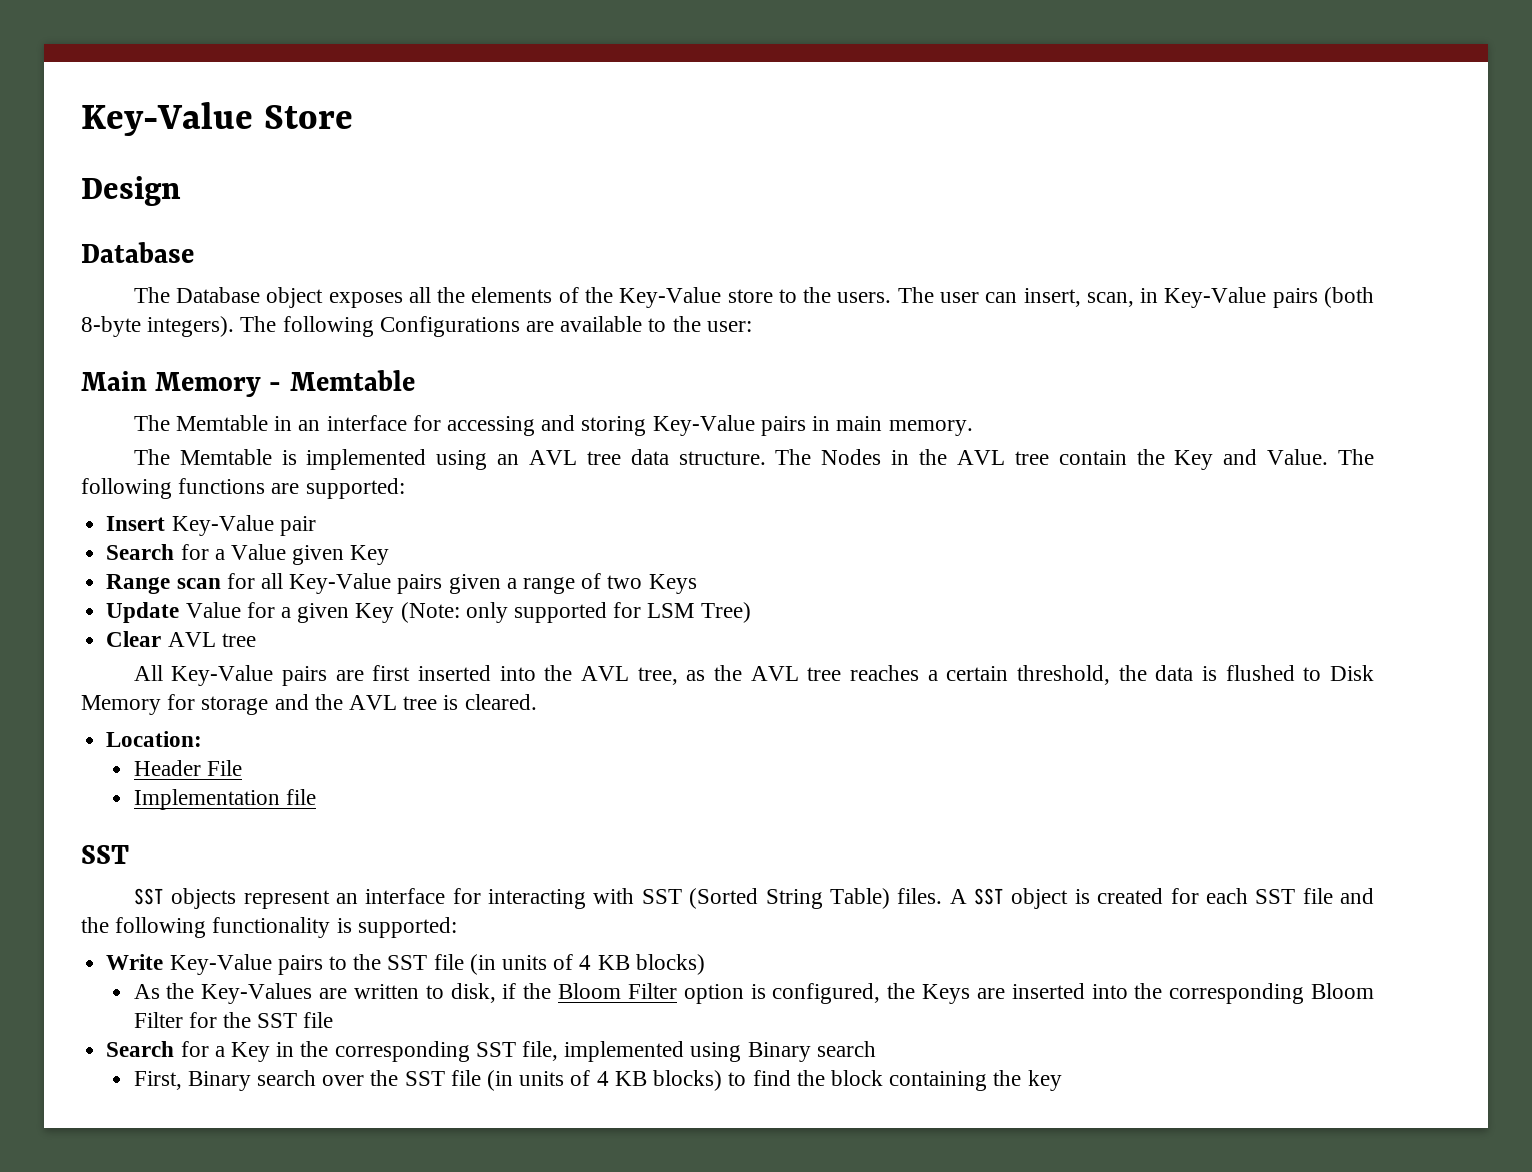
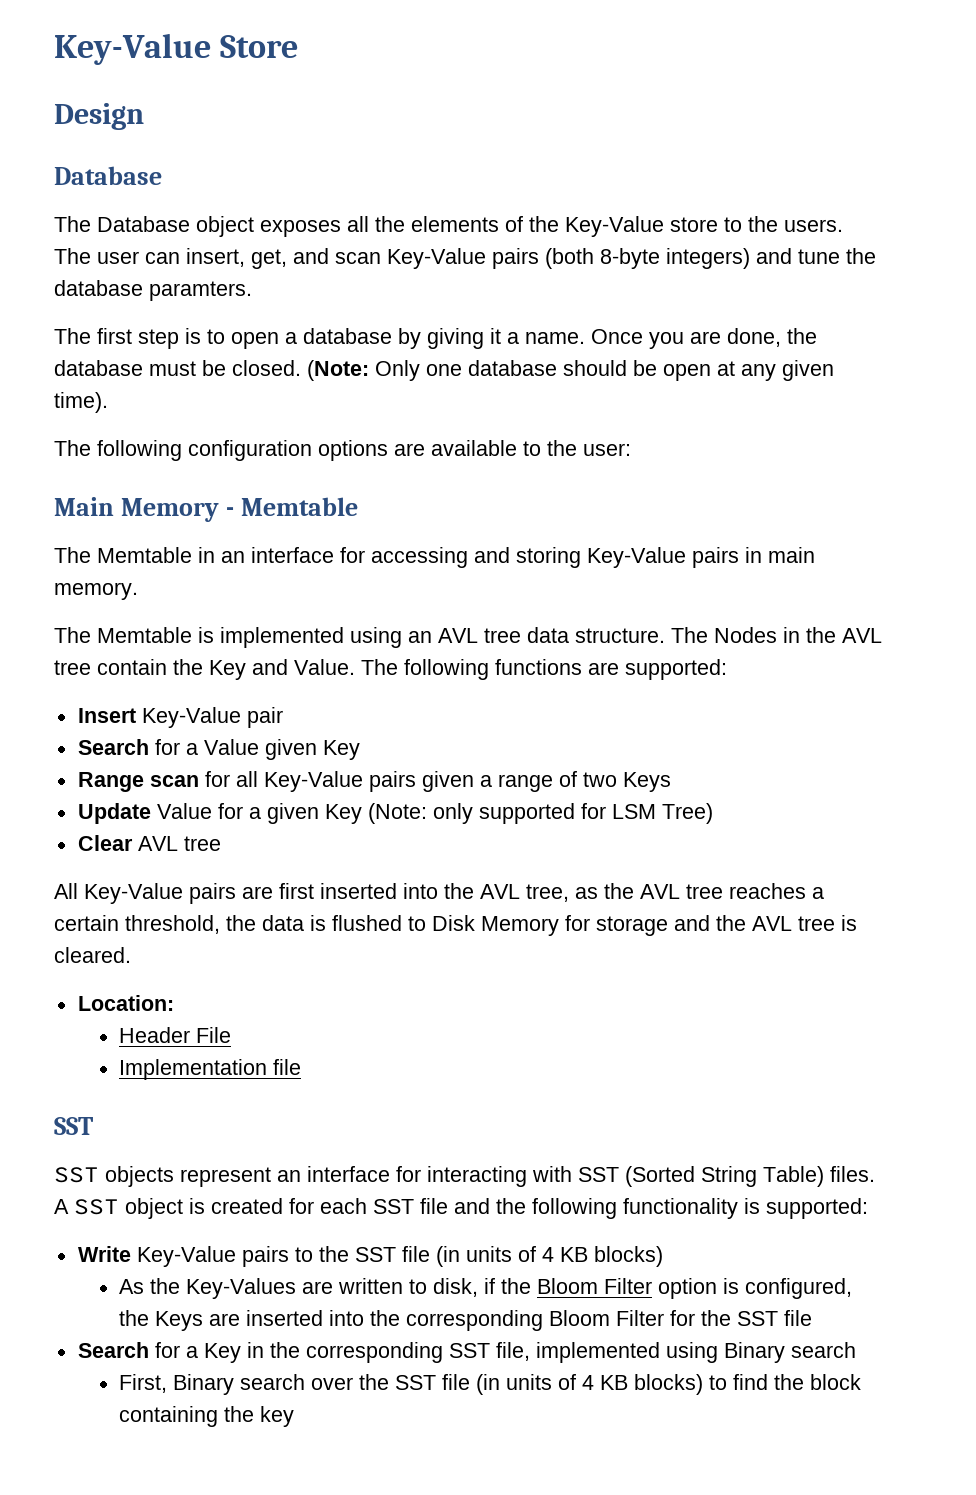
- The user can insert, scan, in Key-Value pairs (both 8-byte integers). The following Configurations are available to the user:
+ The user can insert, get, and scan Key-Value pairs (both 8-byte integers) and tune the database paramters.
+ The first step is to open a database by giving it a name. Once you are done, the database must be closed. (Note: Only one database should be open at any given time).
+ The following configuration options are available to the user:

